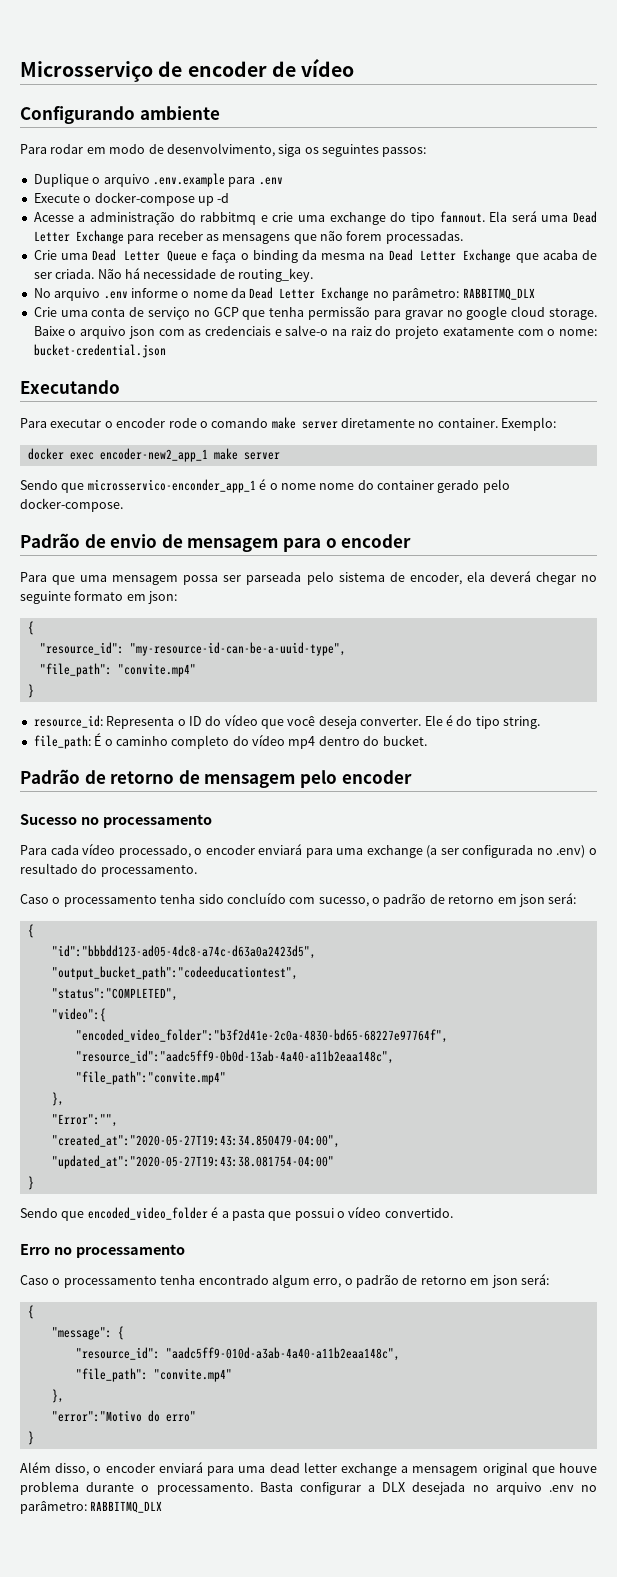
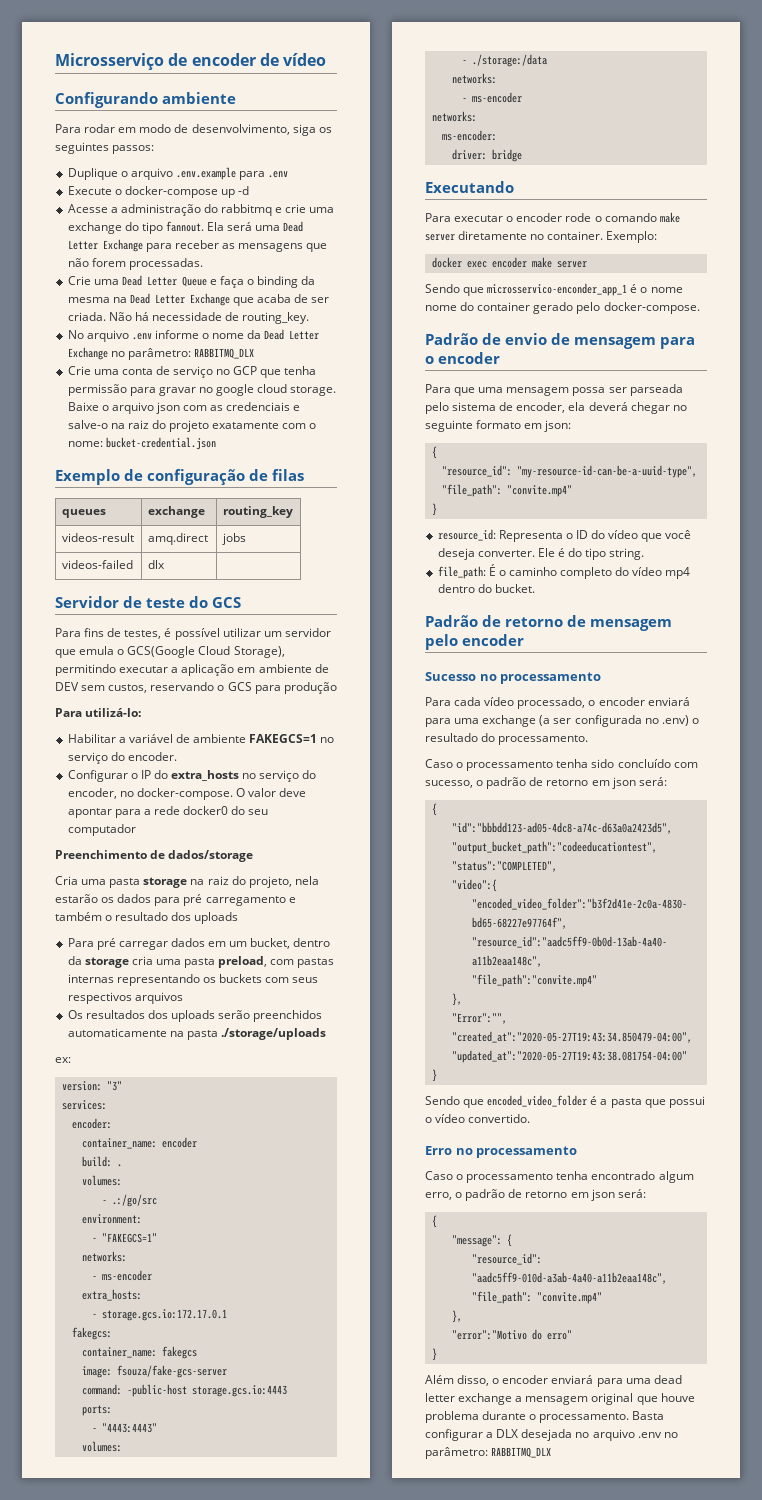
+ Exemplo de configuração de filas
+ queues | exchange | routing_key
+ videos-result | amq.direct | jobs
+ videos-failed | dlx |
+ Servidor de teste do GCS
+ Para fins de testes, é possível utilizar um servidor que emula o GCS(Google Cloud Storage), permitindo executar a aplicação em ambiente de DEV sem custos, reservando o GCS para produção
+ Para utilizá-lo:
+ Habilitar a variável de ambiente FAKEGCS=1 no serviço do encoder.
+ Configurar o IP do extra_hosts no serviço do encoder, no docker-compose. O valor deve apontar para a rede docker0 do seu computador
+ Preenchimento de dados/storage
+ Cria uma pasta storage na raiz do projeto, nela estarão os dados para pré carregamento e também o resultado dos uploads
+ Para pré carregar dados em um bucket, dentro da storage cria uma pasta preload, com pastas internas representando os buckets com seus respectivos arquivos
+ Os resultados dos uploads serão preenchidos automaticamente na pasta ./storage/uploads
+ ex:
+ version: "3"
+ services:
+ encoder:
+ container_name: encoder
+ build: .
+ volumes:
+ - .:/go/src
+ environment:
+ - "FAKEGCS=1"
+ networks:
+ - ms-encoder
+ extra_hosts:
+ - storage.gcs.io:172.17.0.1
+ fakegcs:
+ container_name: fakegcs
+ image: fsouza/fake-gcs-server
+ command: -public-host storage.gcs.io:4443
+ ports:
+ - "4443:4443"
+ volumes:
+ - ./storage:/data
+ networks:
+ - ms-encoder
+ networks:
+ ms-encoder:
+ driver: bridge
- docker exec encoder-new2_app_1 make server
+ docker exec encoder make server

